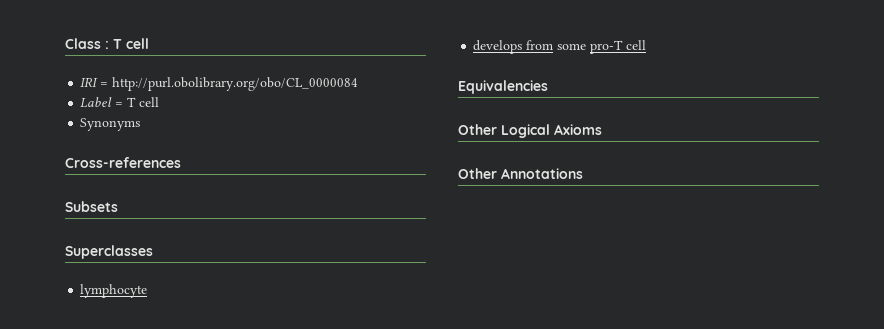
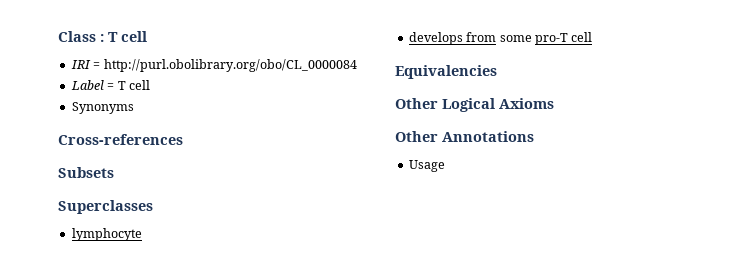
+ Usage

